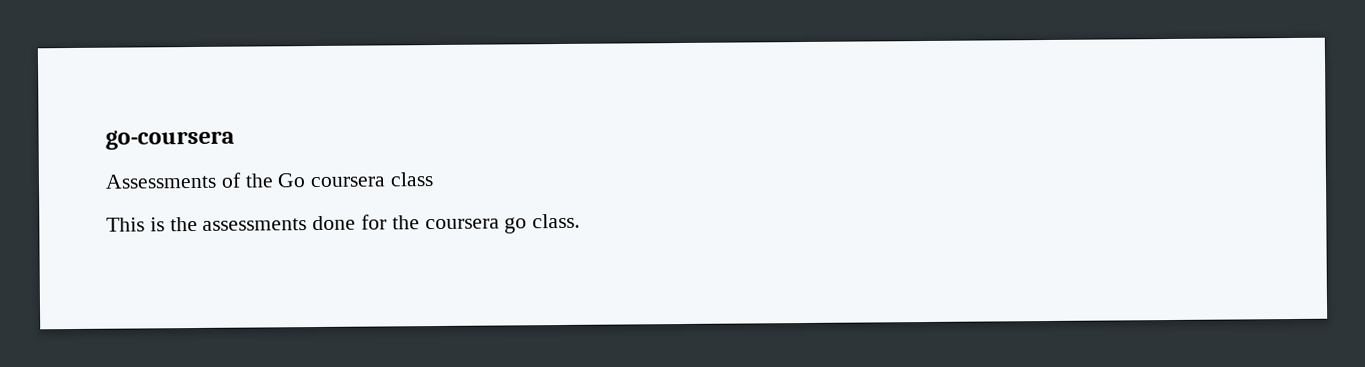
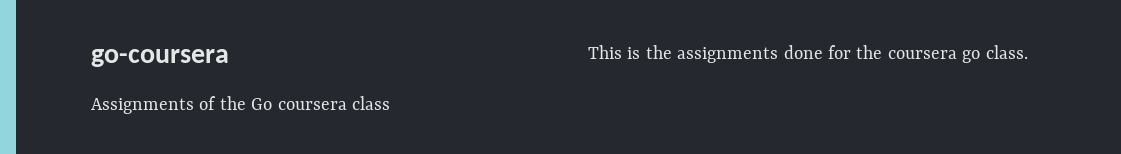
- Assessments of the Go coursera class
+ Assignments of the Go coursera class
- This is the assessments done for the coursera go class.
+ This is the assignments done for the coursera go class.

